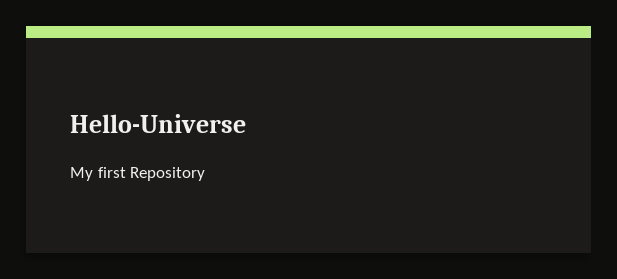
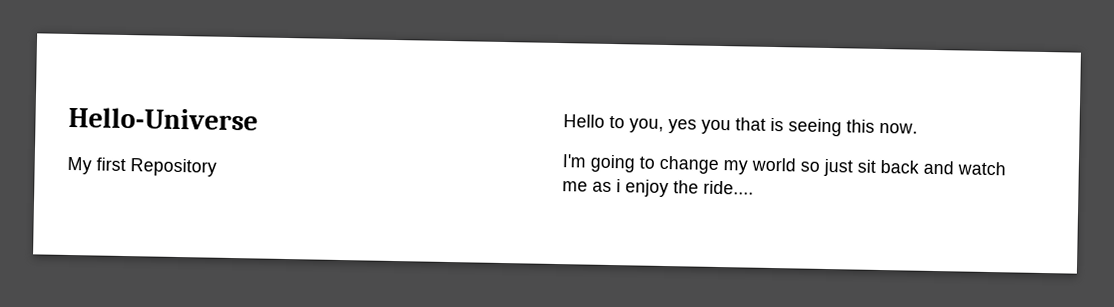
+ Hello to you, yes you that is seeing this now.
+ I'm going to change my world so just sit back and watch me as i enjoy the ride....

